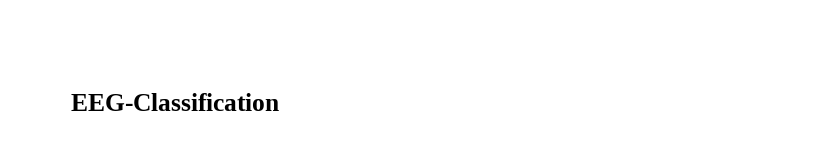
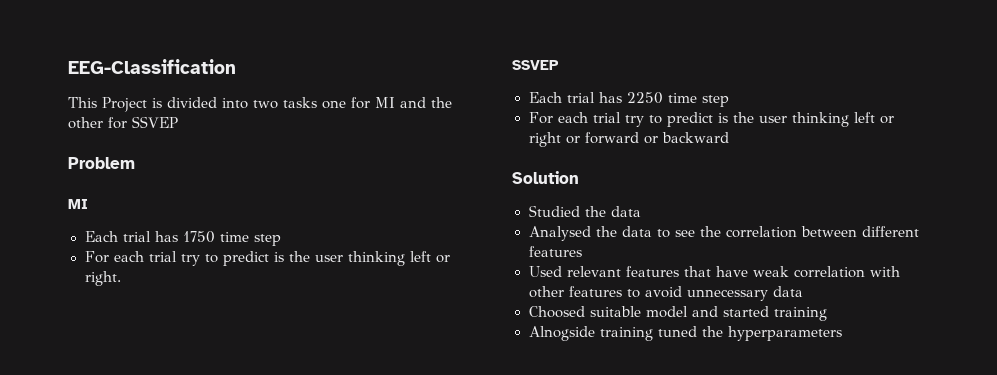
+ This Project is divided into two tasks one for MI and the other for SSVEP
+ Problem
+ MI
+ Each trial has 1750 time step
+ For each trial try to predict is the user thinking left or right.
+ SSVEP
+ Each trial has 2250 time step
+ For each trial try to predict is the user thinking left or right or forward or backward
+ Solution
+ Studied the data
+ Analysed the data to see the correlation between different features
+ Used relevant features that have weak correlation with other features to avoid unnecessary data
+ Choosed suitable model and started training
+ Alnogside training tuned the hyperparameters

